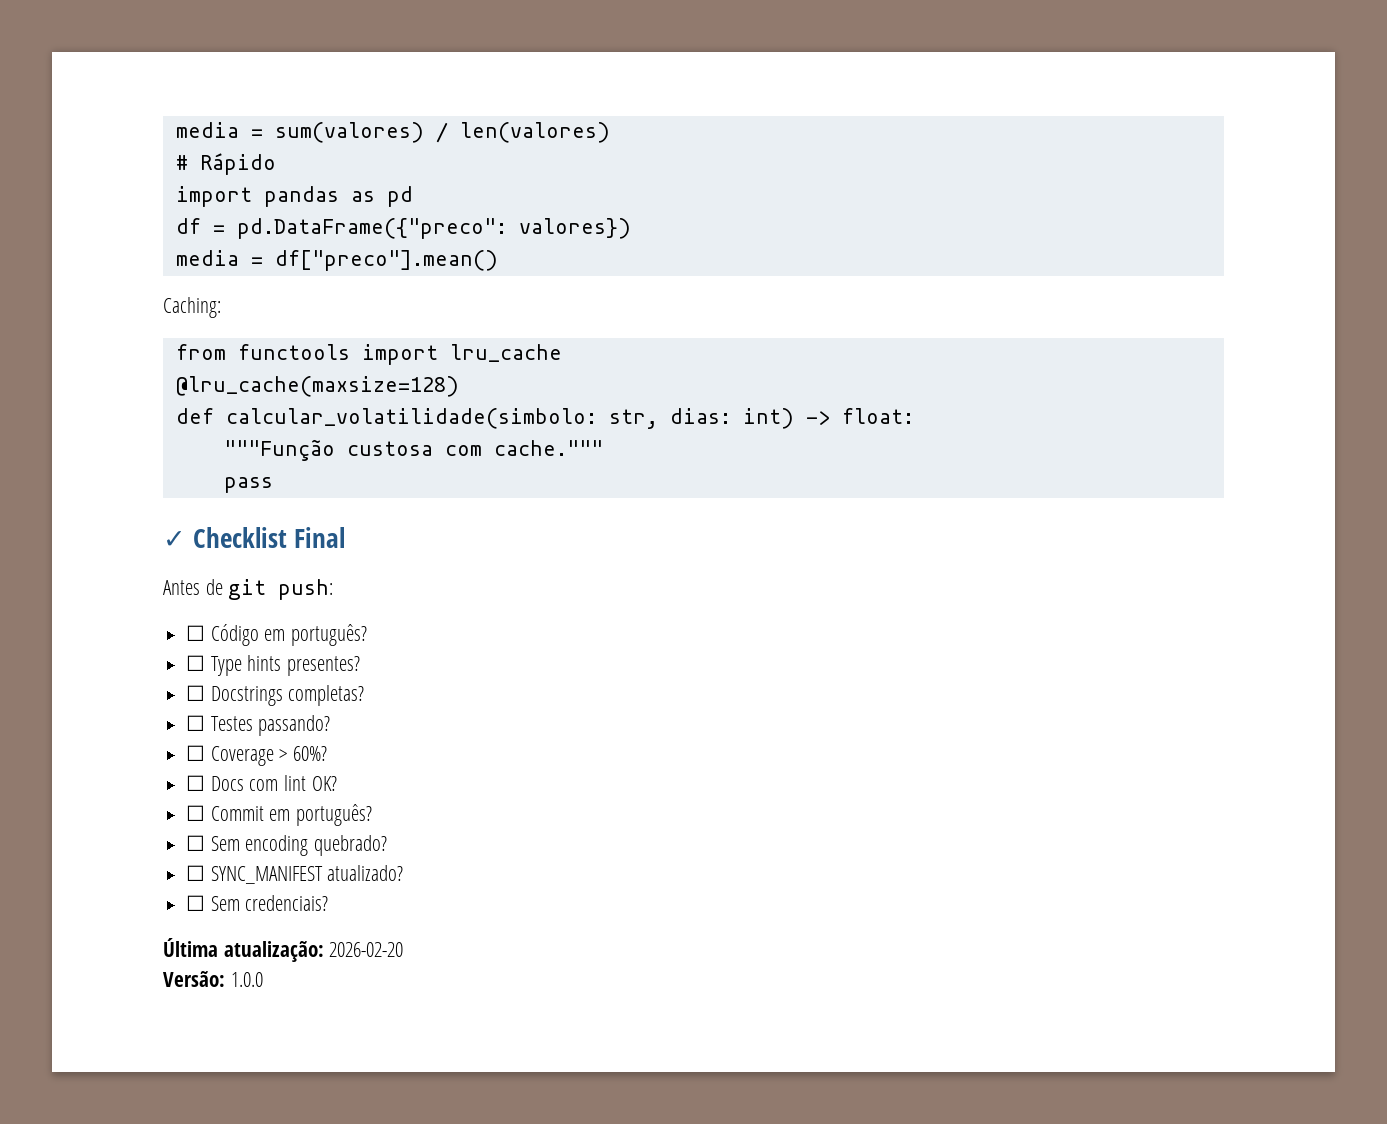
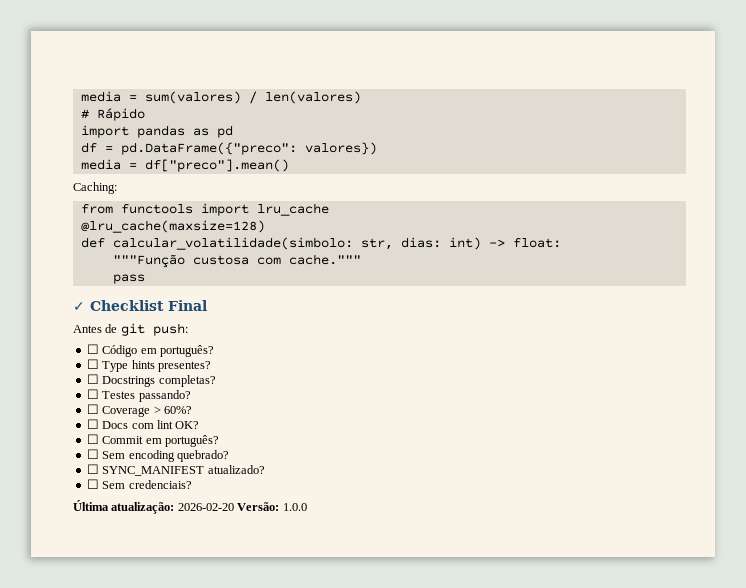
- Última atualização: 2026-02-20
- Versão: 1.0.0
+ Última atualização: 2026-02-20 Versão: 1.0.0

